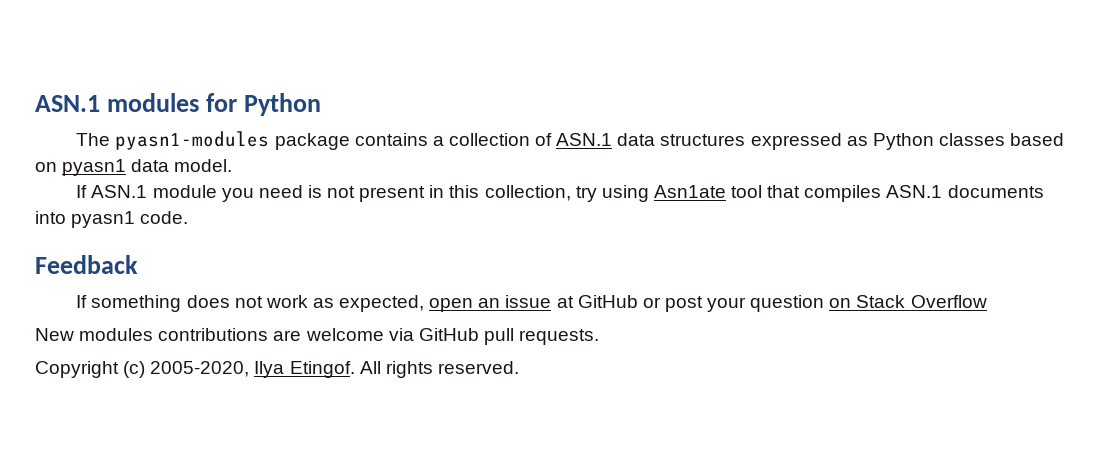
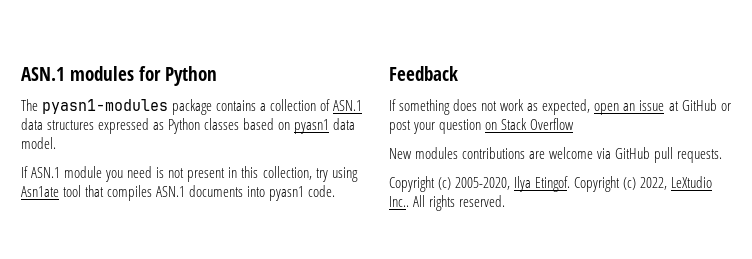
+ Copyright (c) 2022, LeXtudio Inc..

